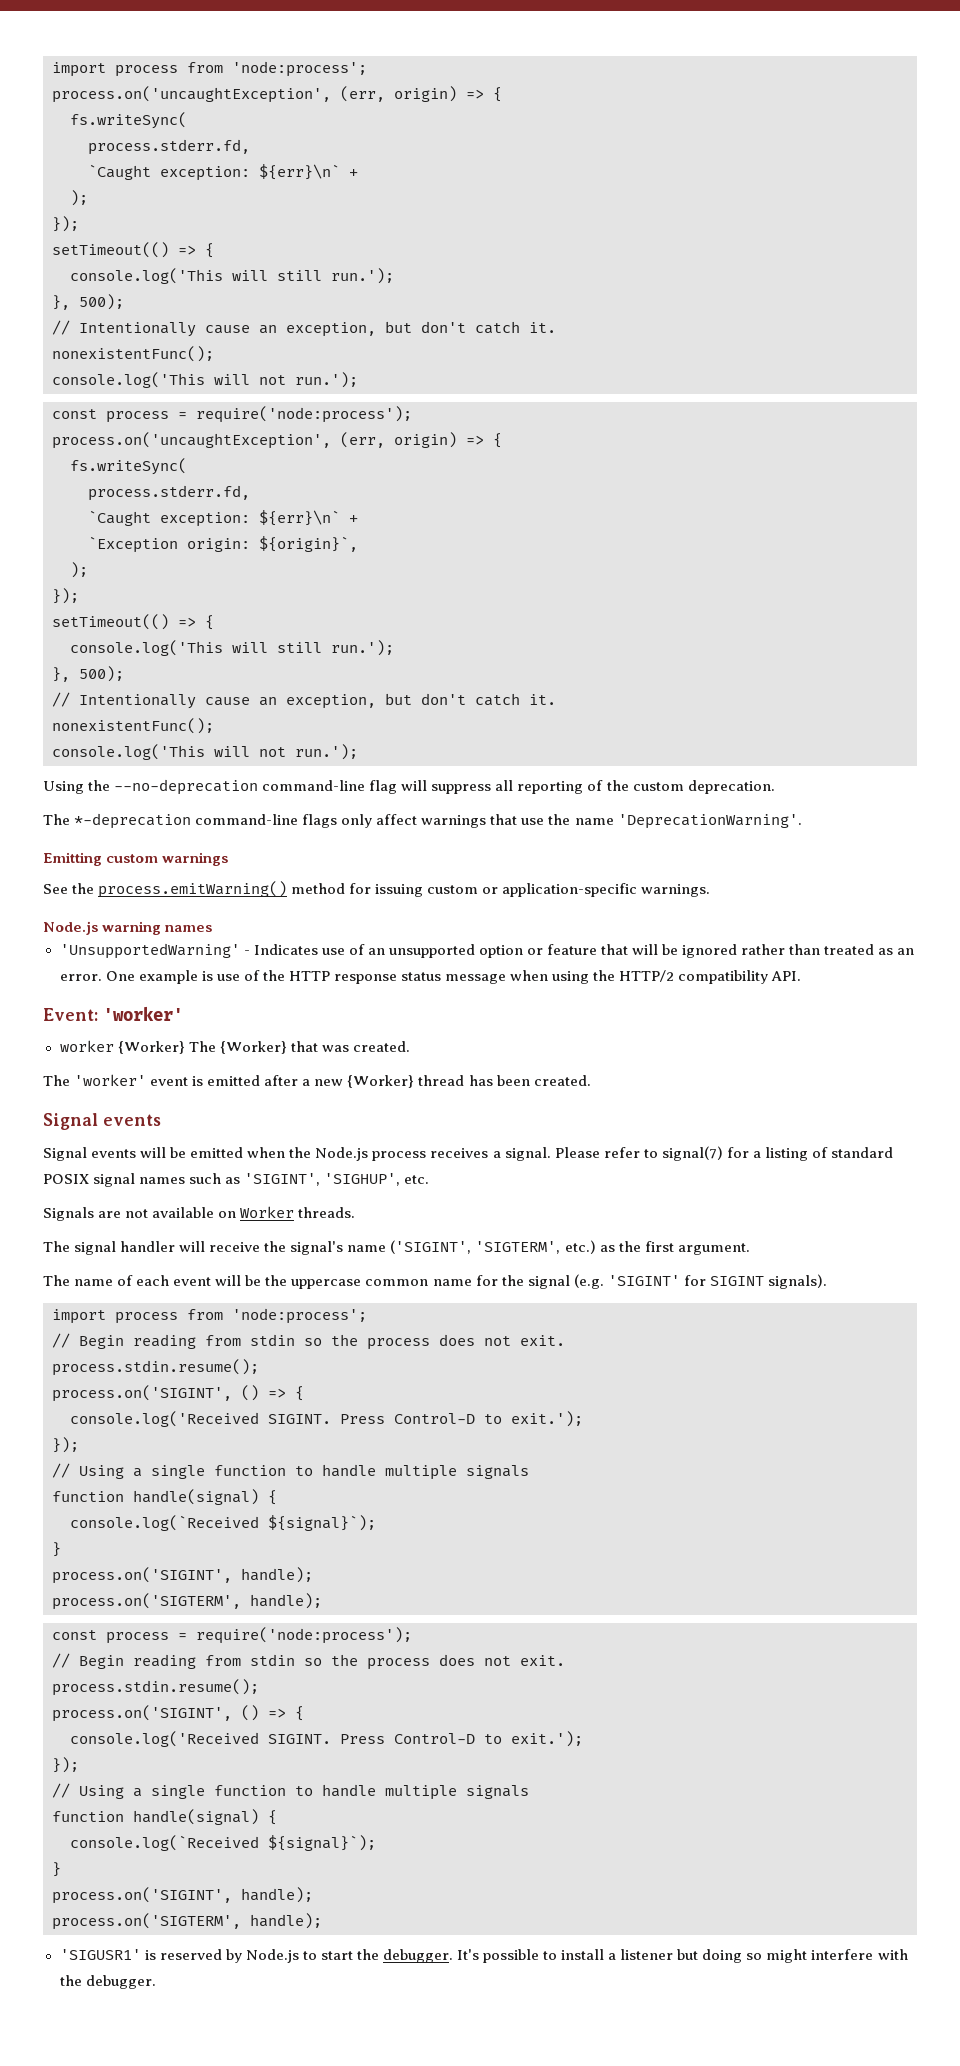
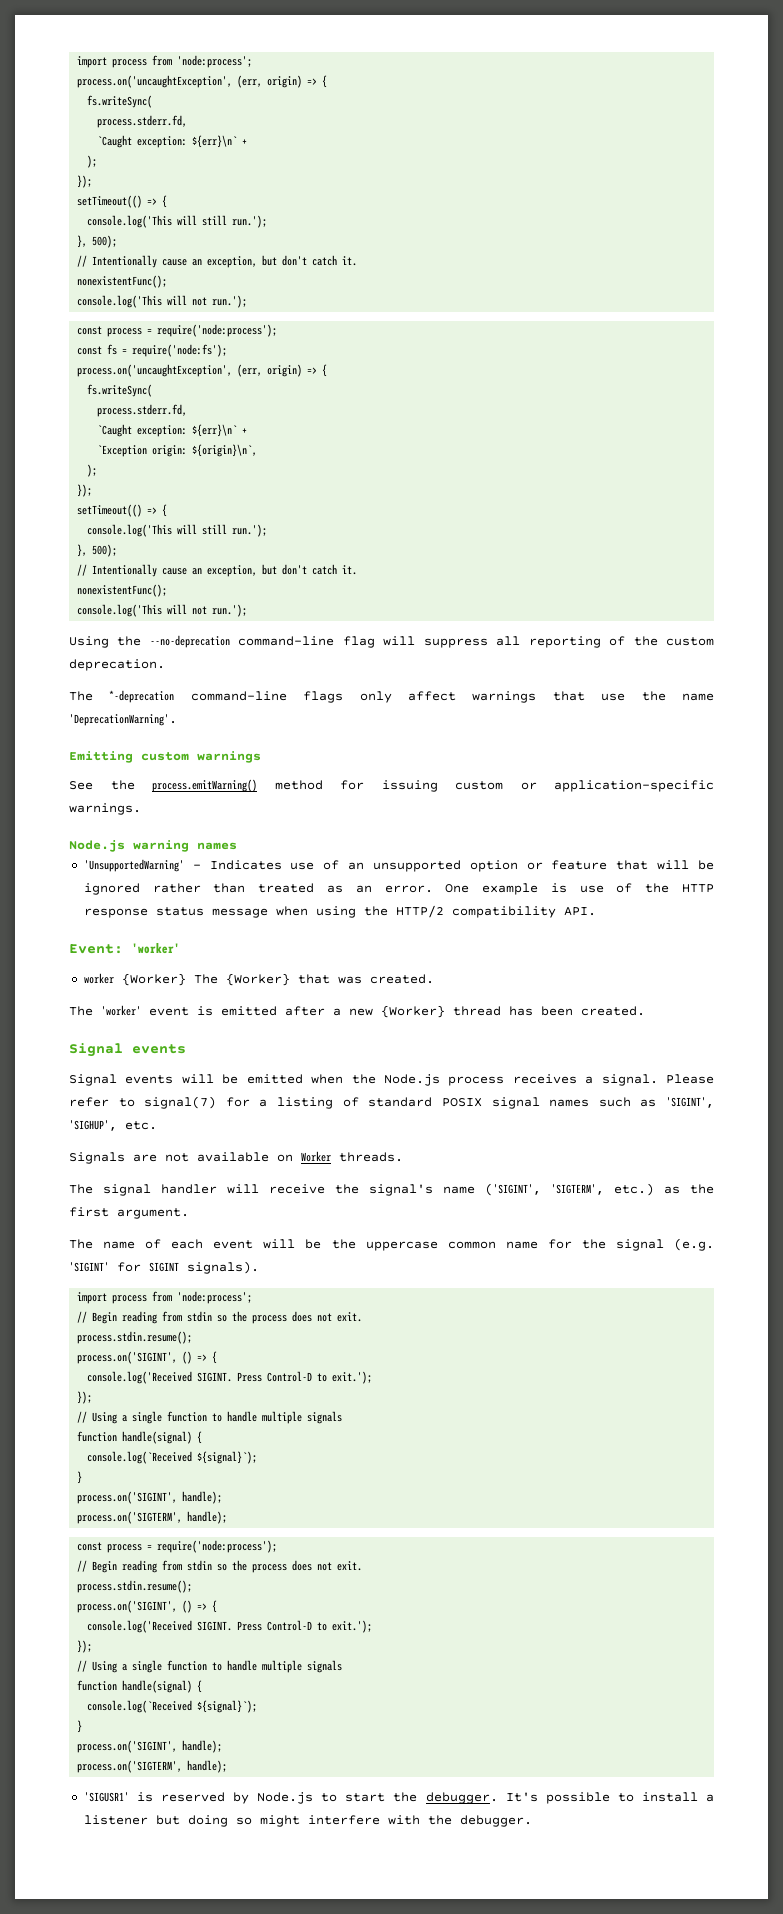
+ const fs = require('node:fs');
- `Exception origin: ${origin}`,
+ `Exception origin: ${origin}\n`,

